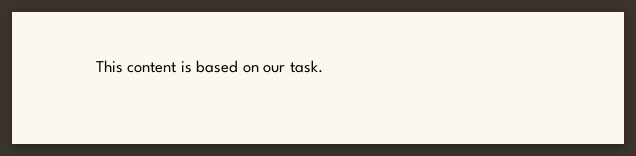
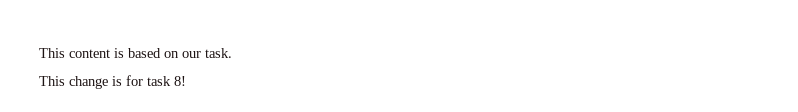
+ This change is for task 8!

